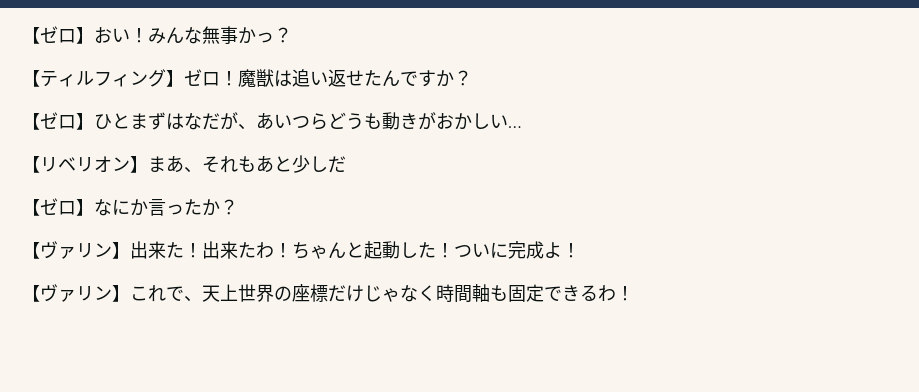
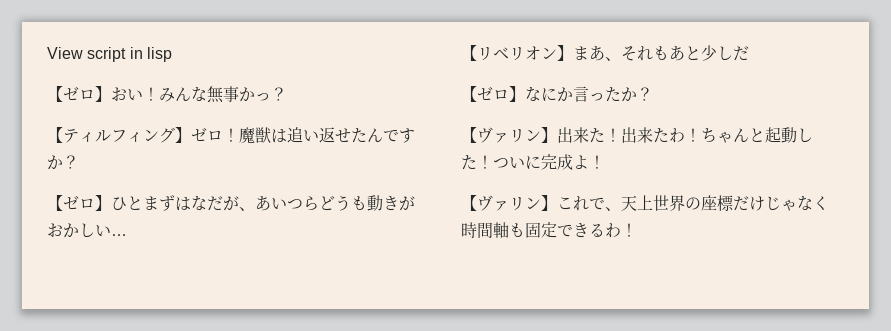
+ View script in lisp

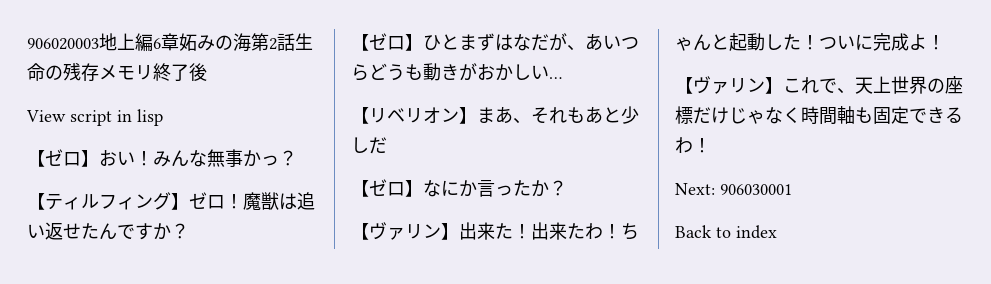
+ 906020003地上編6章妬みの海第2話生命の残存メモリ終了後
+ Next: 906030001
+ Back to index

